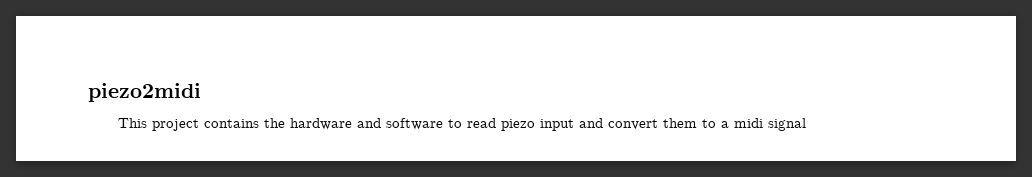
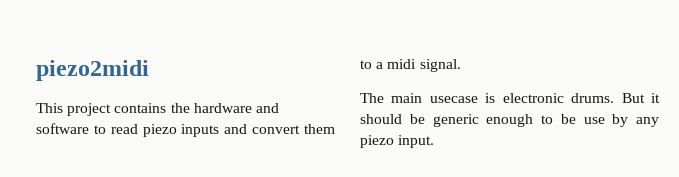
- This project contains the hardware and software to read piezo input and convert them to a midi signal
+ This project contains the hardware and software to read piezo inputs and convert them to a midi signal.
+ The main usecase is electronic drums. But it should be generic enough to be use by any piezo input.

